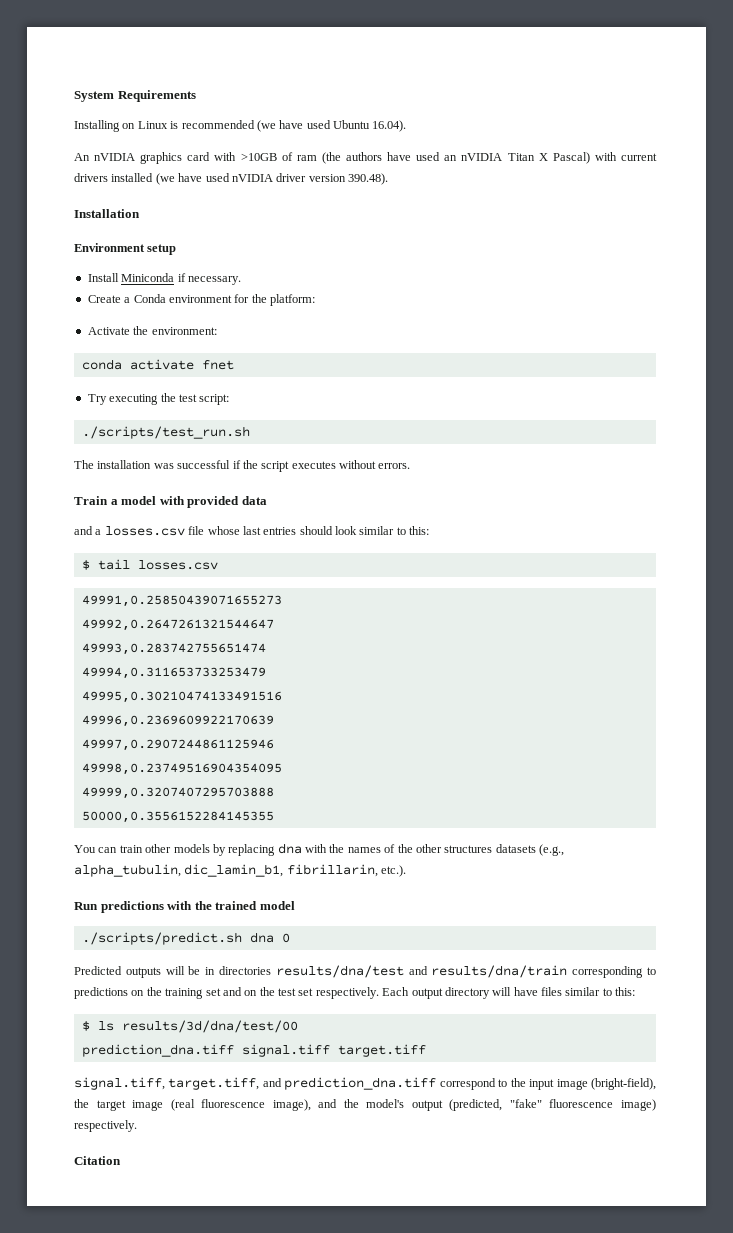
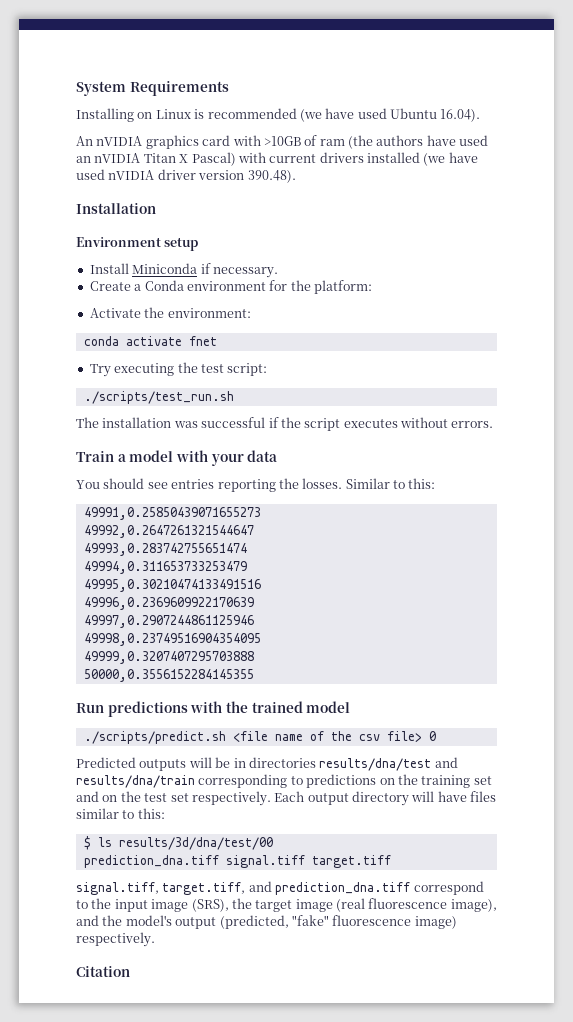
- Train a model with provided data
+ Train a model with your data
- and a losses.csv file whose last entries should look similar to this:
- $ tail losses.csv
+ You should see entries reporting the losses. Similar to this:
- You can train other models by replacing dna with the names of the other structures datasets (e.g., alpha_tubulin, dic_lamin_b1, fibrillarin, etc.).
- ./scripts/predict.sh dna 0
+ ./scripts/predict.sh <file name of the csv file> 0
- signal.tiff, target.tiff, and prediction_dna.tiff correspond to the input image (bright-field), the target image (real fluorescence image), and the model's output (predicted, "fake" fluorescence image) respectively.
+ signal.tiff, target.tiff, and prediction_dna.tiff correspond to the input image (SRS), the target image (real fluorescence image), and the model's output (predicted, "fake" fluorescence image) respectively.

